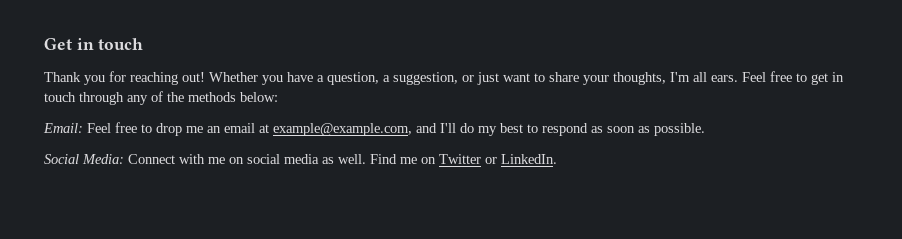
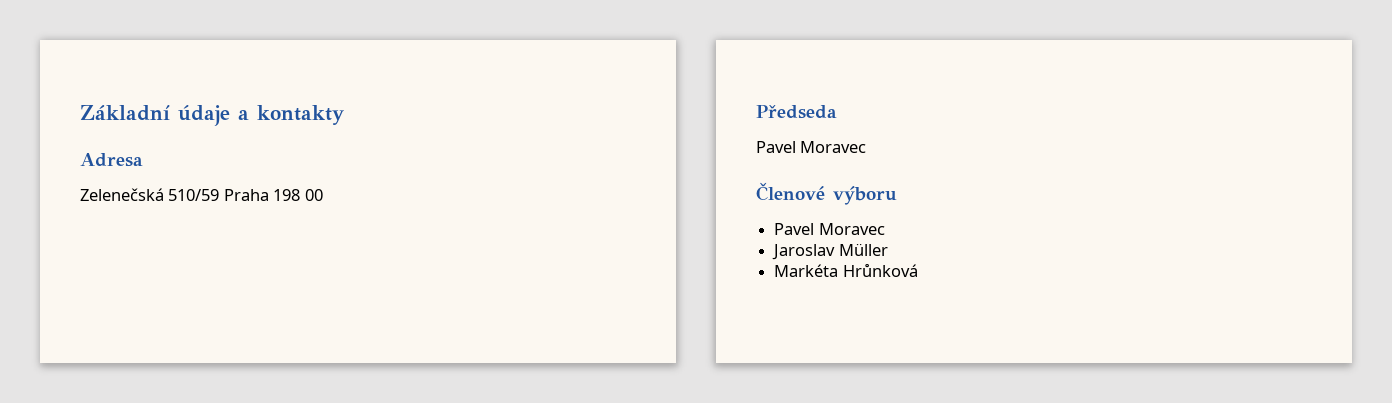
- Get in touch
- Thank you for reaching out! Whether you have a question, a suggestion, or just want to share your thoughts, I'm all ears. Feel free to get in touch through any of the methods below:
- Email: Feel free to drop me an email at example@example.com, and I'll do my best to respond as soon as possible.
- Social Media: Connect with me on social media as well. Find me on Twitter or LinkedIn.
+ Základní údaje a kontakty
+ Adresa
+ Zelenečská 510/59 Praha 198 00
+ Předseda
+ Pavel Moravec
+ Členové výboru
+ Pavel Moravec
+ Jaroslav Müller
+ Markéta Hrůnková

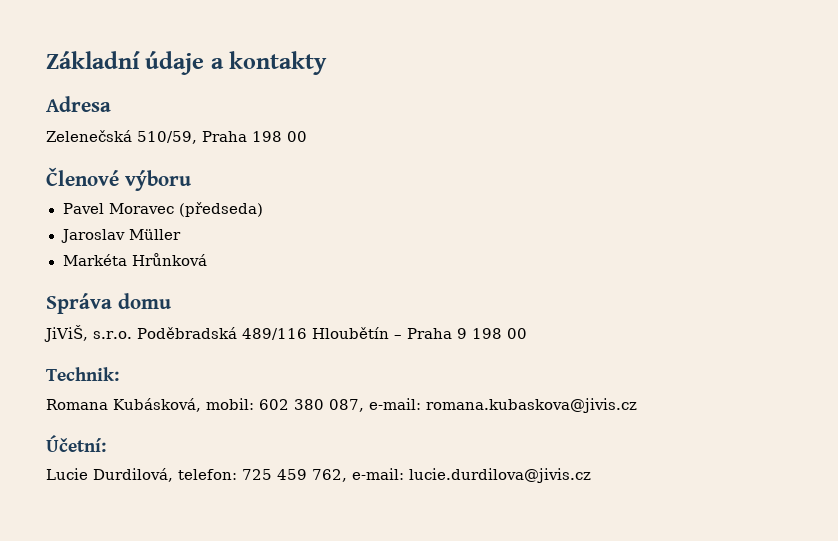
- Zelenečská 510/59 Praha 198 00
+ Zelenečská 510/59, Praha 198 00
- Předseda
- Pavel Moravec
  Členové výboru
- Pavel Moravec
+ Pavel Moravec (předseda)
+ Správa domu
+ JiViŠ, s.r.o. Poděbradská 489/116 Hloubětín – Praha 9 198 00
+ Technik:
+ Romana Kubásková, mobil: 602 380 087, e-mail: romana.kubaskova@jivis.cz
+ Účetní:
+ Lucie Durdilová, telefon: 725 459 762, e-mail: lucie.durdilova@jivis.cz

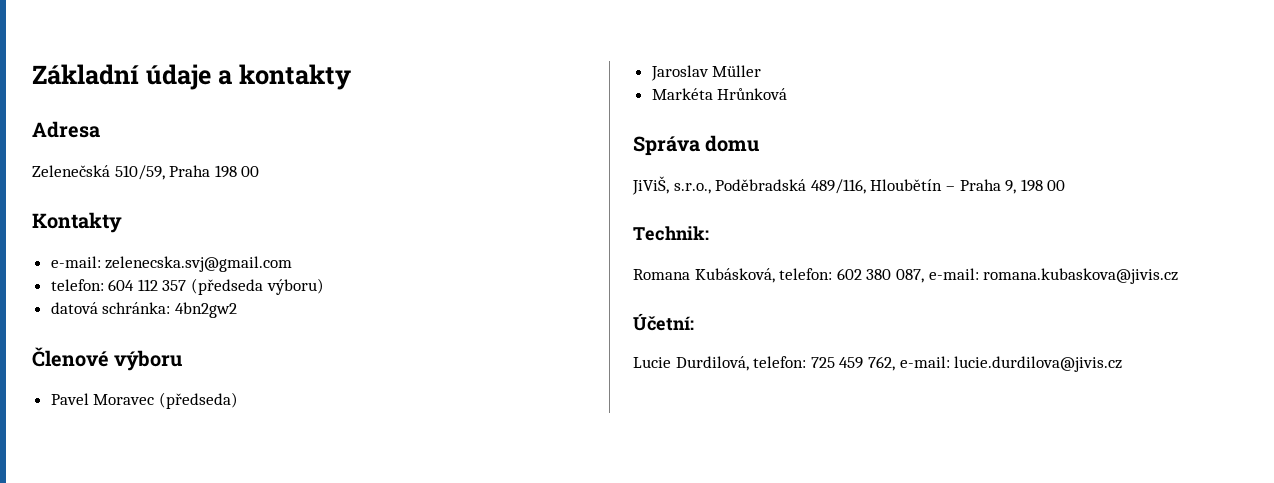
+ Kontakty
+ e-mail: zelenecska.svj@gmail.com
+ telefon: 604 112 357 (předseda výboru)
+ datová schránka: 4bn2gw2
- JiViŠ, s.r.o. Poděbradská 489/116 Hloubětín – Praha 9 198 00
+ JiViŠ, s.r.o., Poděbradská 489/116, Hloubětín – Praha 9, 198 00
- Romana Kubásková, mobil: 602 380 087, e-mail: romana.kubaskova@jivis.cz
+ Romana Kubásková, telefon: 602 380 087, e-mail: romana.kubaskova@jivis.cz

